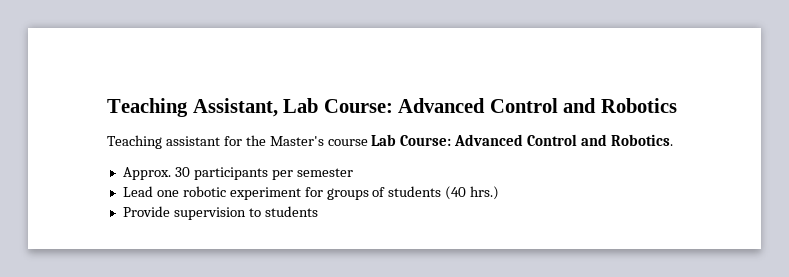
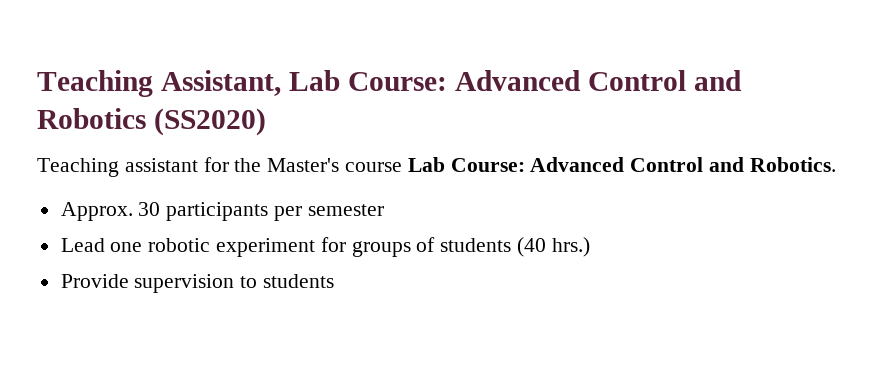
- Teaching Assistant, Lab Course: Advanced Control and Robotics
+ Teaching Assistant, Lab Course: Advanced Control and Robotics (SS2020)

